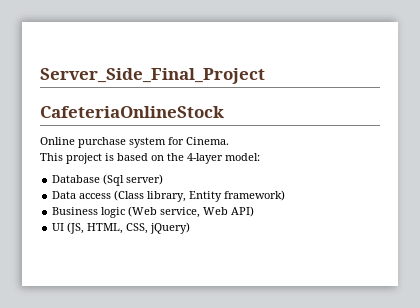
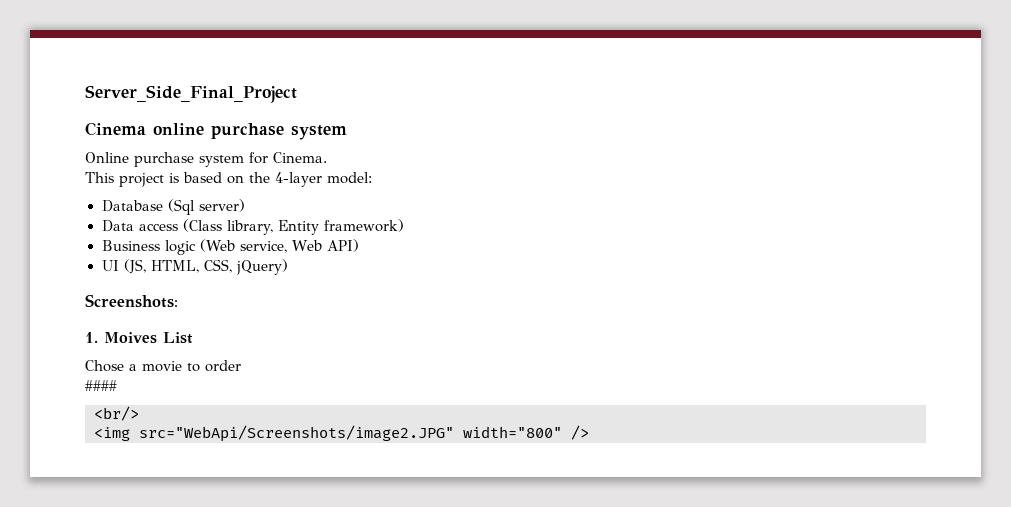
- CafeteriaOnlineStock
+ Cinema online purchase system
+ Screenshots:
+ 1. Moives List
+ Chose a movie to order
+ ####
+ <br/>
+ <img src="WebApi/Screenshots/image2.JPG" width="800" />

